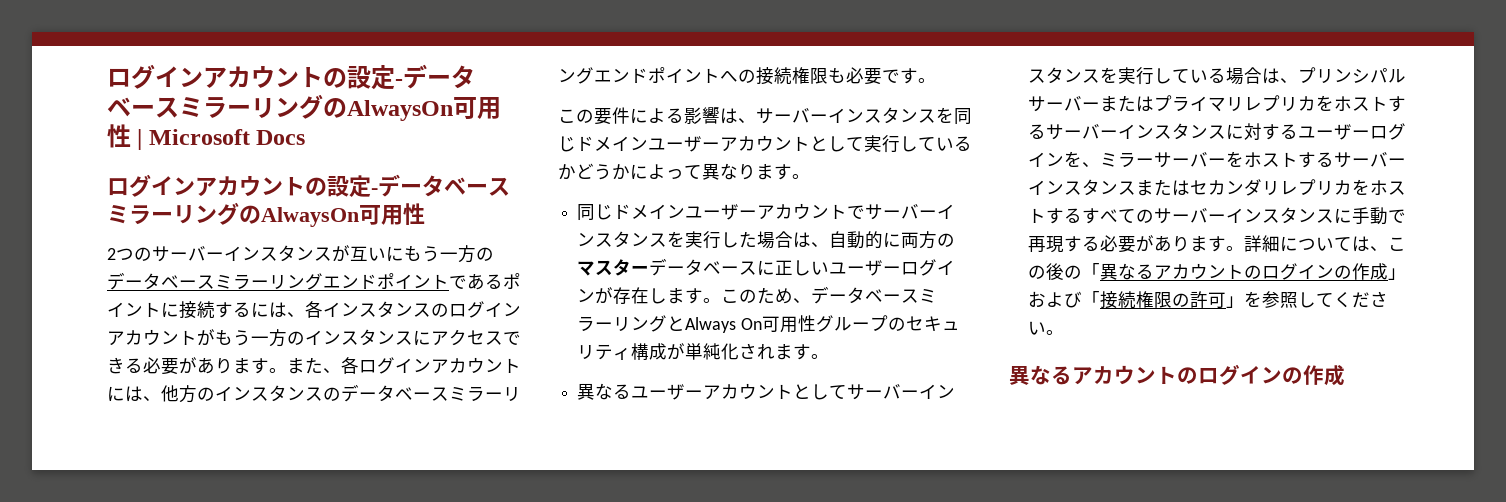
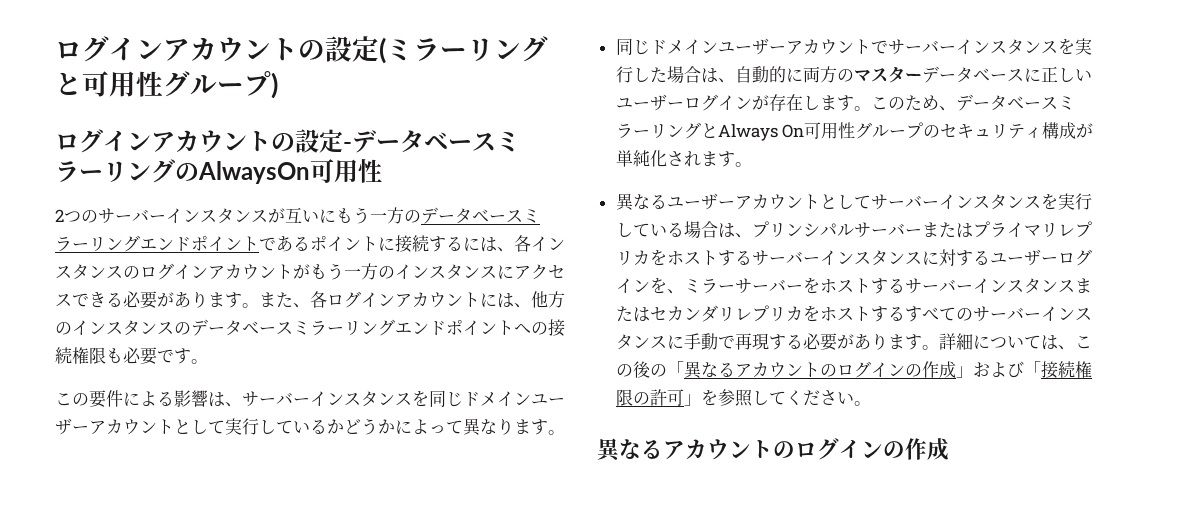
- ログインアカウントの設定-データベースミラーリングのAlwaysOn可用性 | Microsoft Docs
+ ログインアカウントの設定(ミラーリングと可用性グループ)

